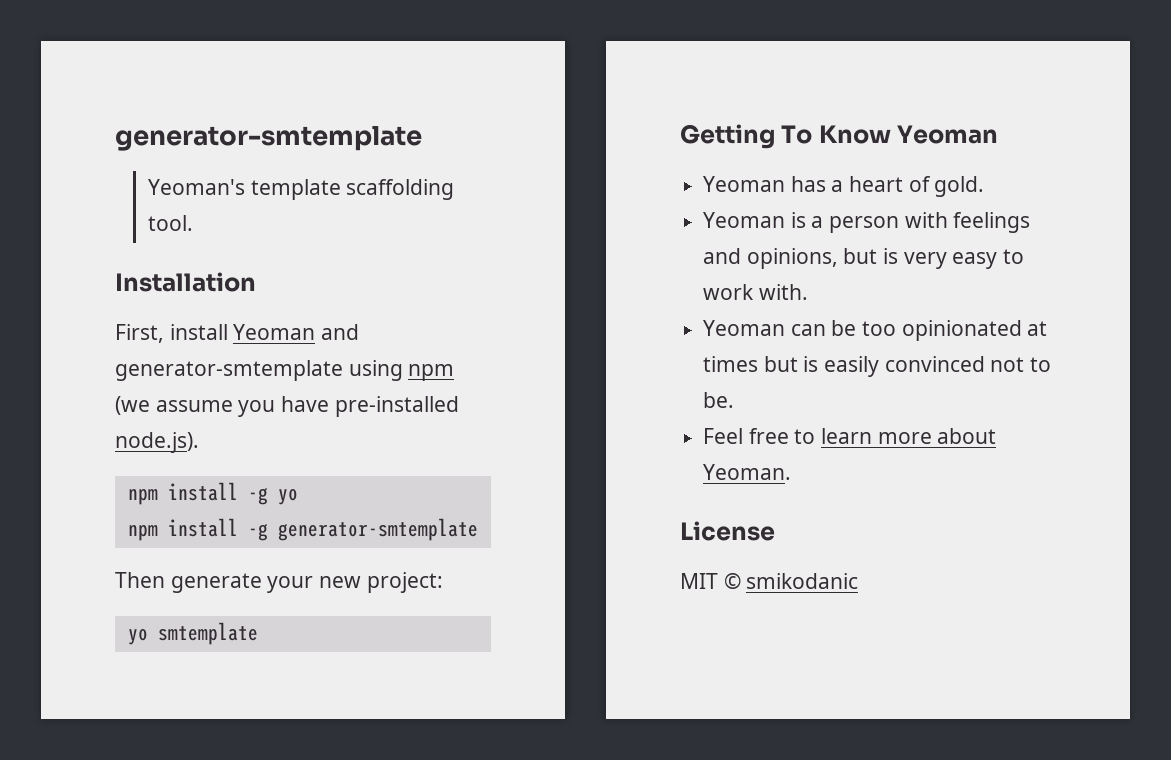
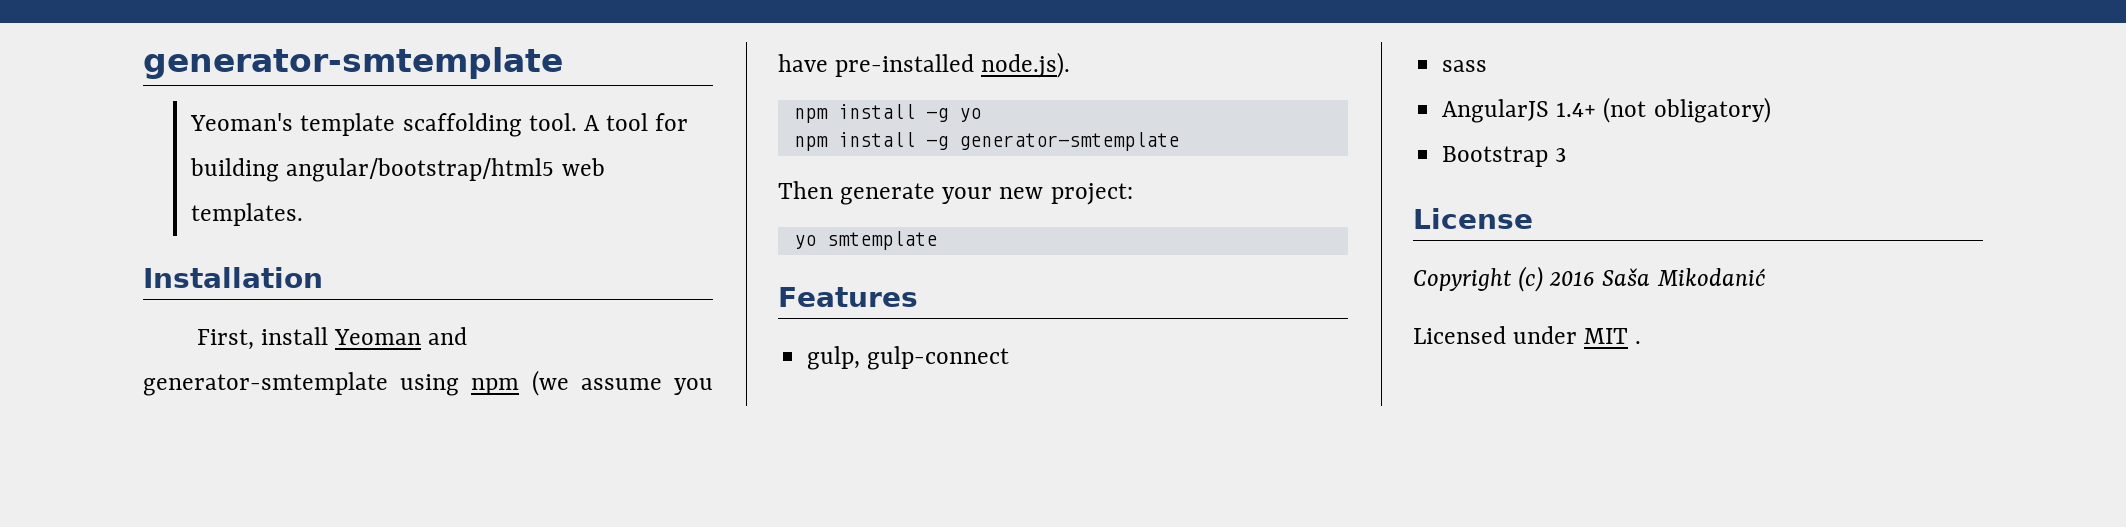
+ A tool for building angular/bootstrap/html5 web templates.
- Getting To Know Yeoman
- Yeoman has a heart of gold.
- Yeoman is a person with feelings and opinions, but is very easy to work with.
- Yeoman can be too opinionated at times but is easily convinced not to be.
- Feel free to learn more about Yeoman.
+ Features
+ gulp, gulp-connect
+ sass
+ AngularJS 1.4+ (not obligatory)
+ Bootstrap 3
  License
- MIT © smikodanic
+ Copyright (c) 2016 Saša Mikodanić
+ Licensed under MIT .

